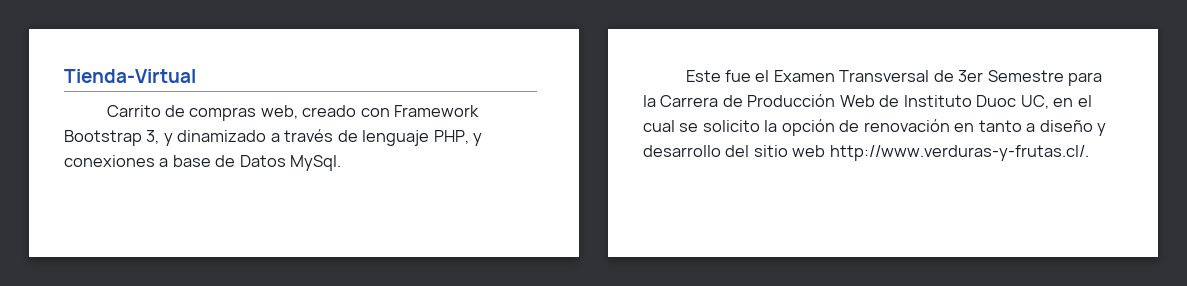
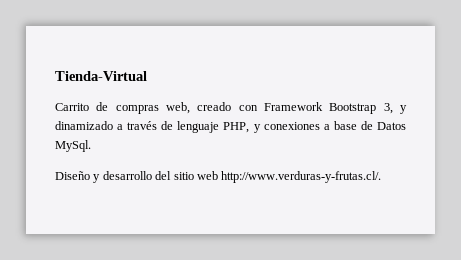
- Este fue el Examen Transversal de 3er Semestre para la Carrera de Producción Web de Instituto Duoc UC, en el cual se solicito la opción de renovación en tanto a diseño y desarrollo del sitio web http://www.verduras-y-frutas.cl/.
+ Diseño y desarrollo del sitio web http://www.verduras-y-frutas.cl/.

